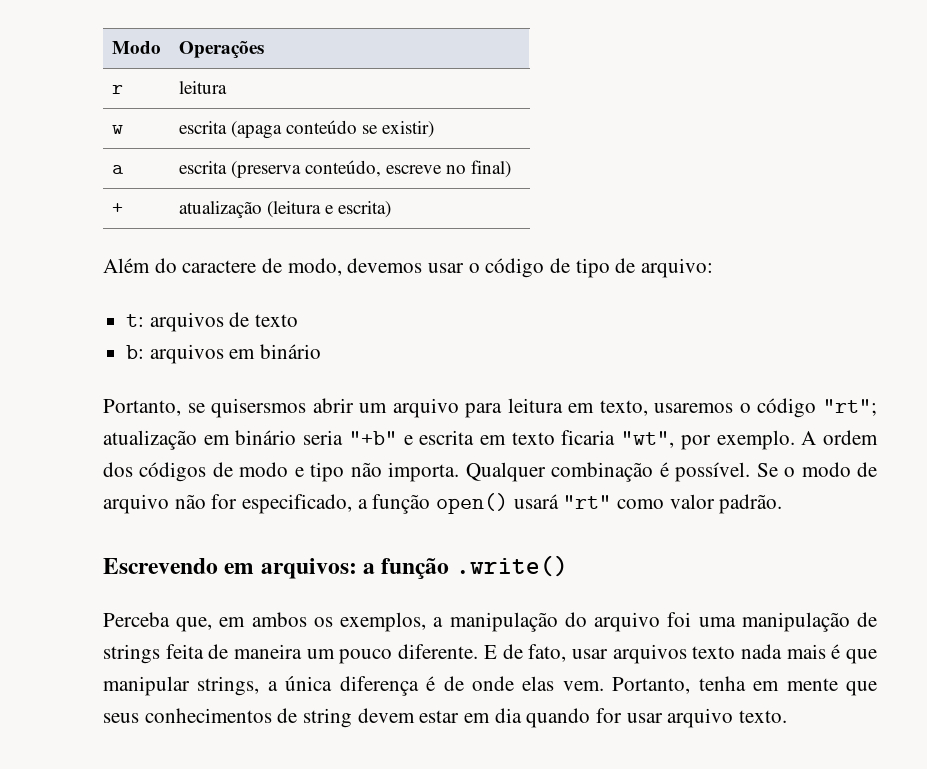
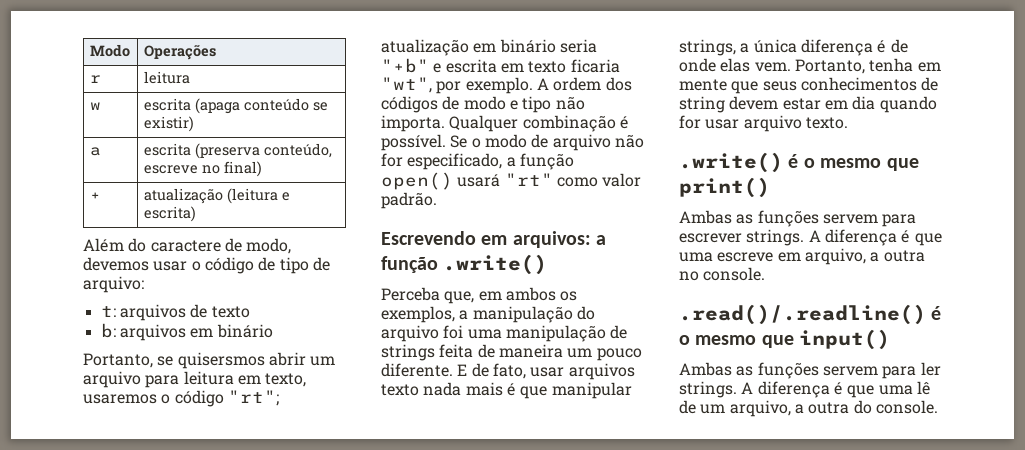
+ .write() é o mesmo que print()
+ Ambas as funções servem para escrever strings. A diferença é que uma escreve em arquivo, a outra no console.
+ .read()/.readline() é o mesmo que input()
+ Ambas as funções servem para ler strings. A diferença é que uma lê de um arquivo, a outra do console.

